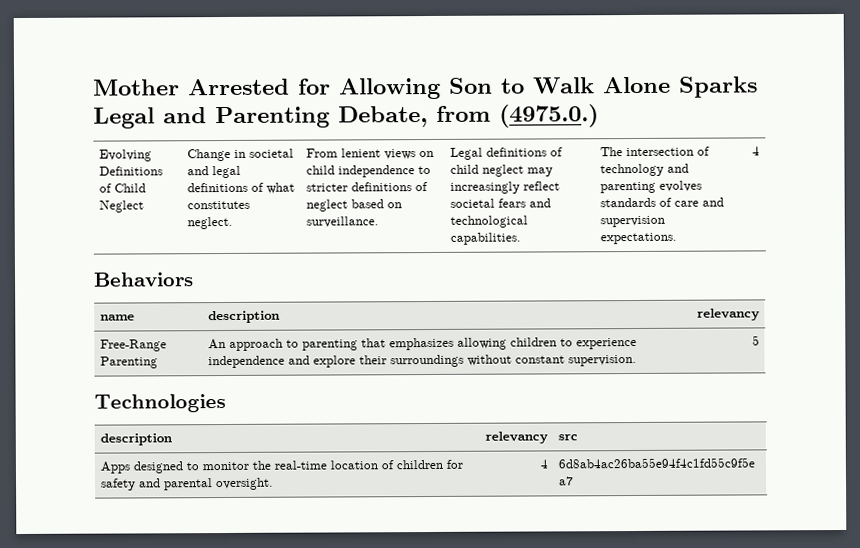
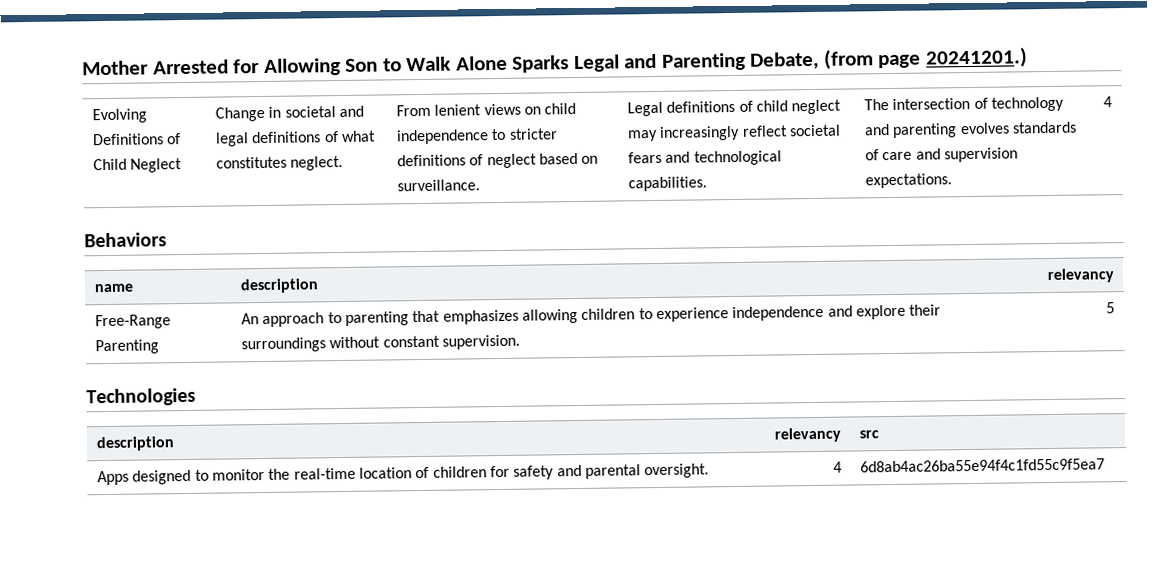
- Mother Arrested for Allowing Son to Walk Alone Sparks Legal and Parenting Debate, from (4975.0.)
+ Mother Arrested for Allowing Son to Walk Alone Sparks Legal and Parenting Debate, (from page 20241201.)

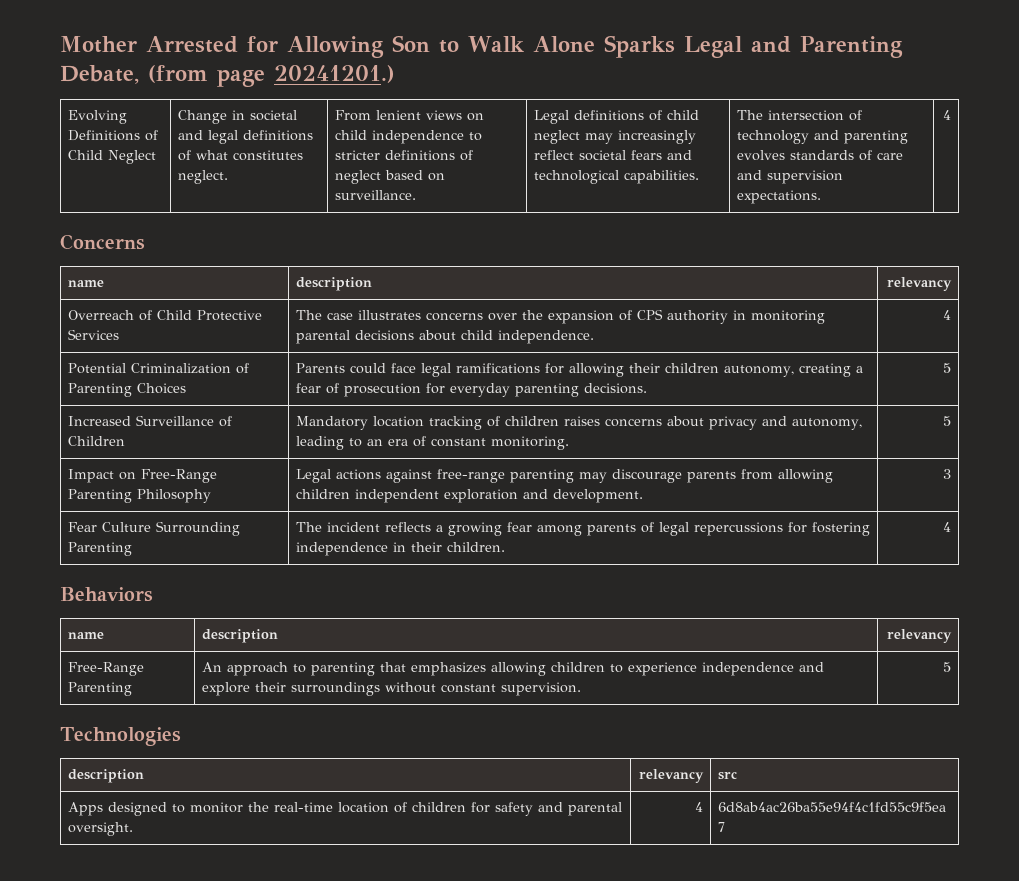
+ Concerns
+ name | description | relevancy
+ Overreach of Child Protective Services | The case illustrates concerns over the expansion of CPS authority in monitoring parental decisions about child independence. | 4
+ Potential Criminalization of Parenting Choices | Parents could face legal ramifications for allowing their children autonomy, creating a fear of prosecution for everyday parenting decisions. | 5
+ Increased Surveillance of Children | Mandatory location tracking of children raises concerns about privacy and autonomy, leading to an era of constant monitoring. | 5
+ Impact on Free-Range Parenting Philosophy | Legal actions against free-range parenting may discourage parents from allowing children independent exploration and development. | 3
+ Fear Culture Surrounding Parenting | The incident reflects a growing fear among parents of legal repercussions for fostering independence in their children. | 4

